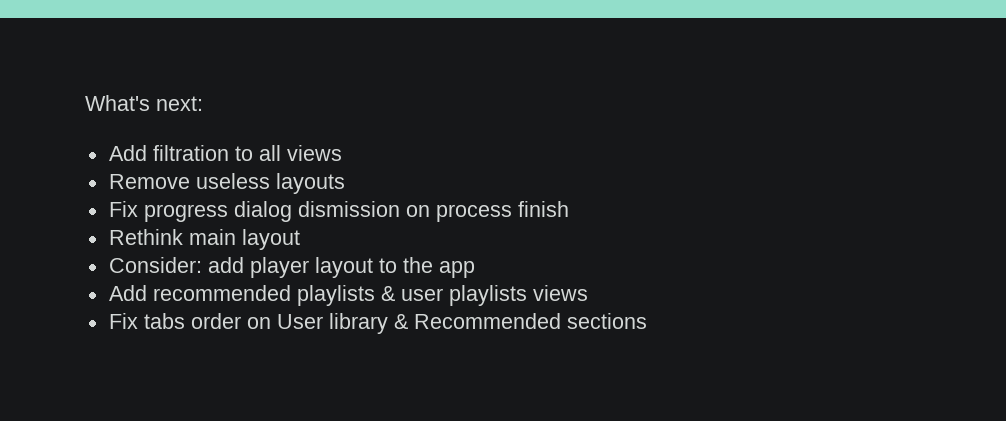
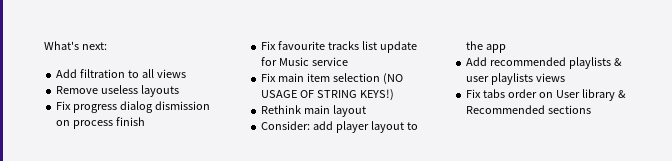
+ Fix favourite tracks list update for Music service
+ Fix main item selection (NO USAGE OF STRING KEYS!)

